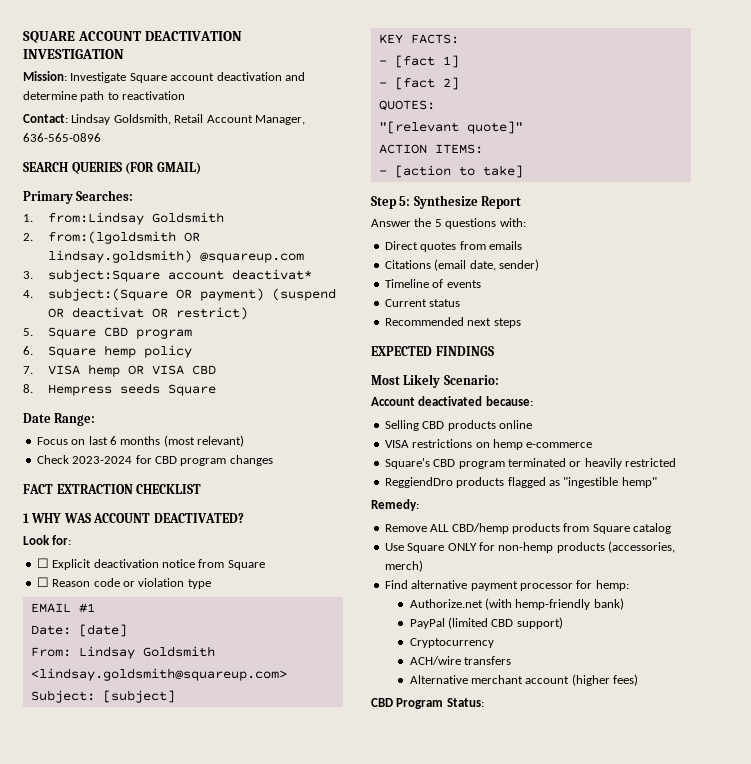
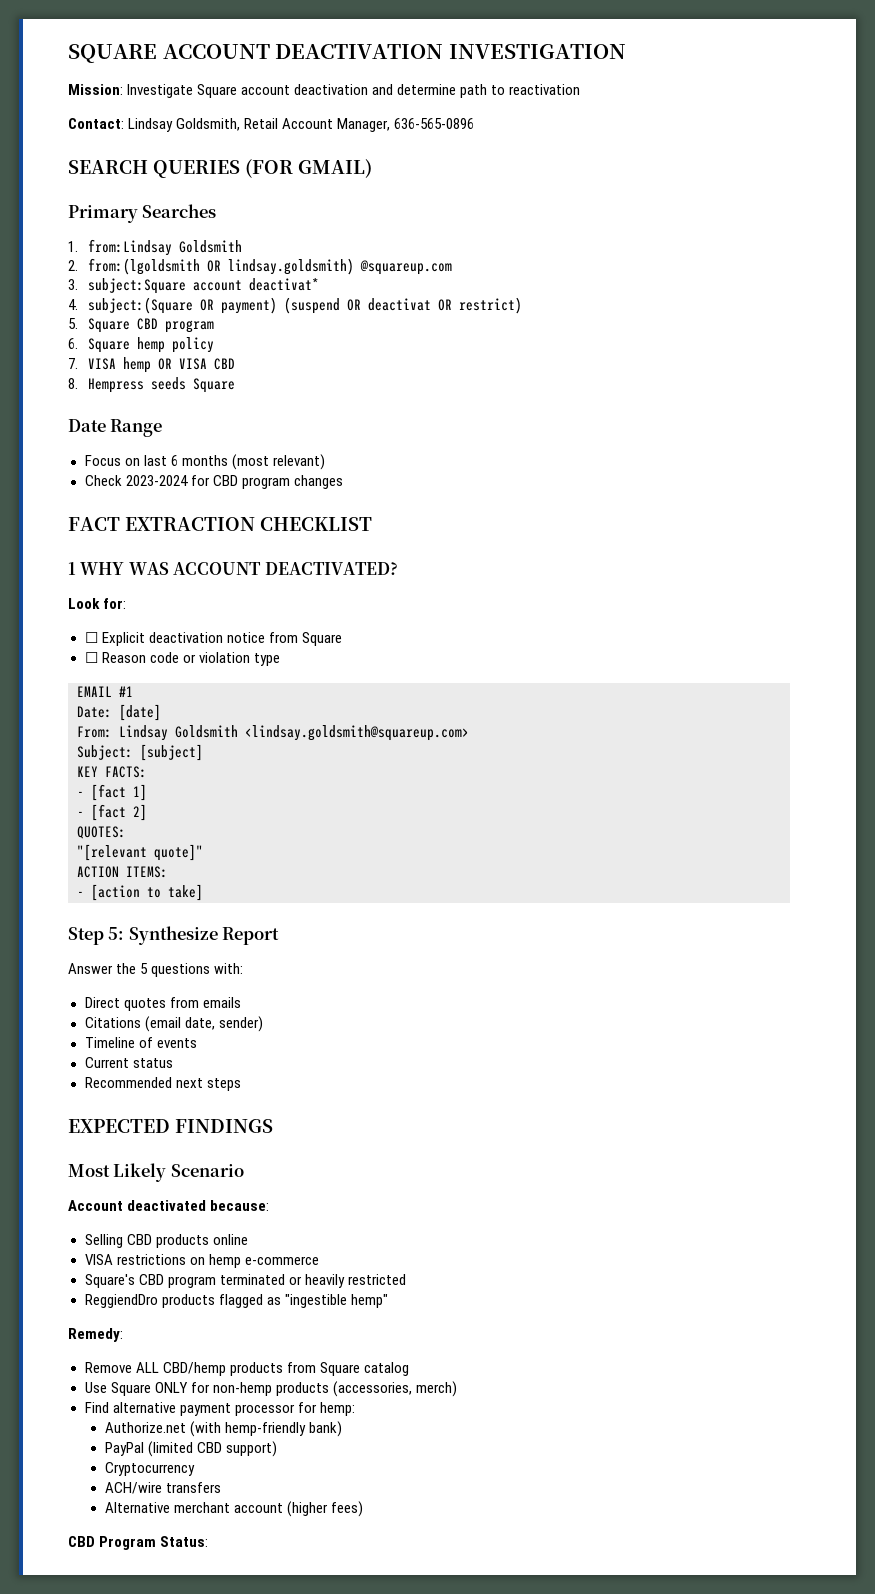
- Primary Searches:
+ Primary Searches
- Date Range:
+ Date Range
- Most Likely Scenario:
+ Most Likely Scenario

